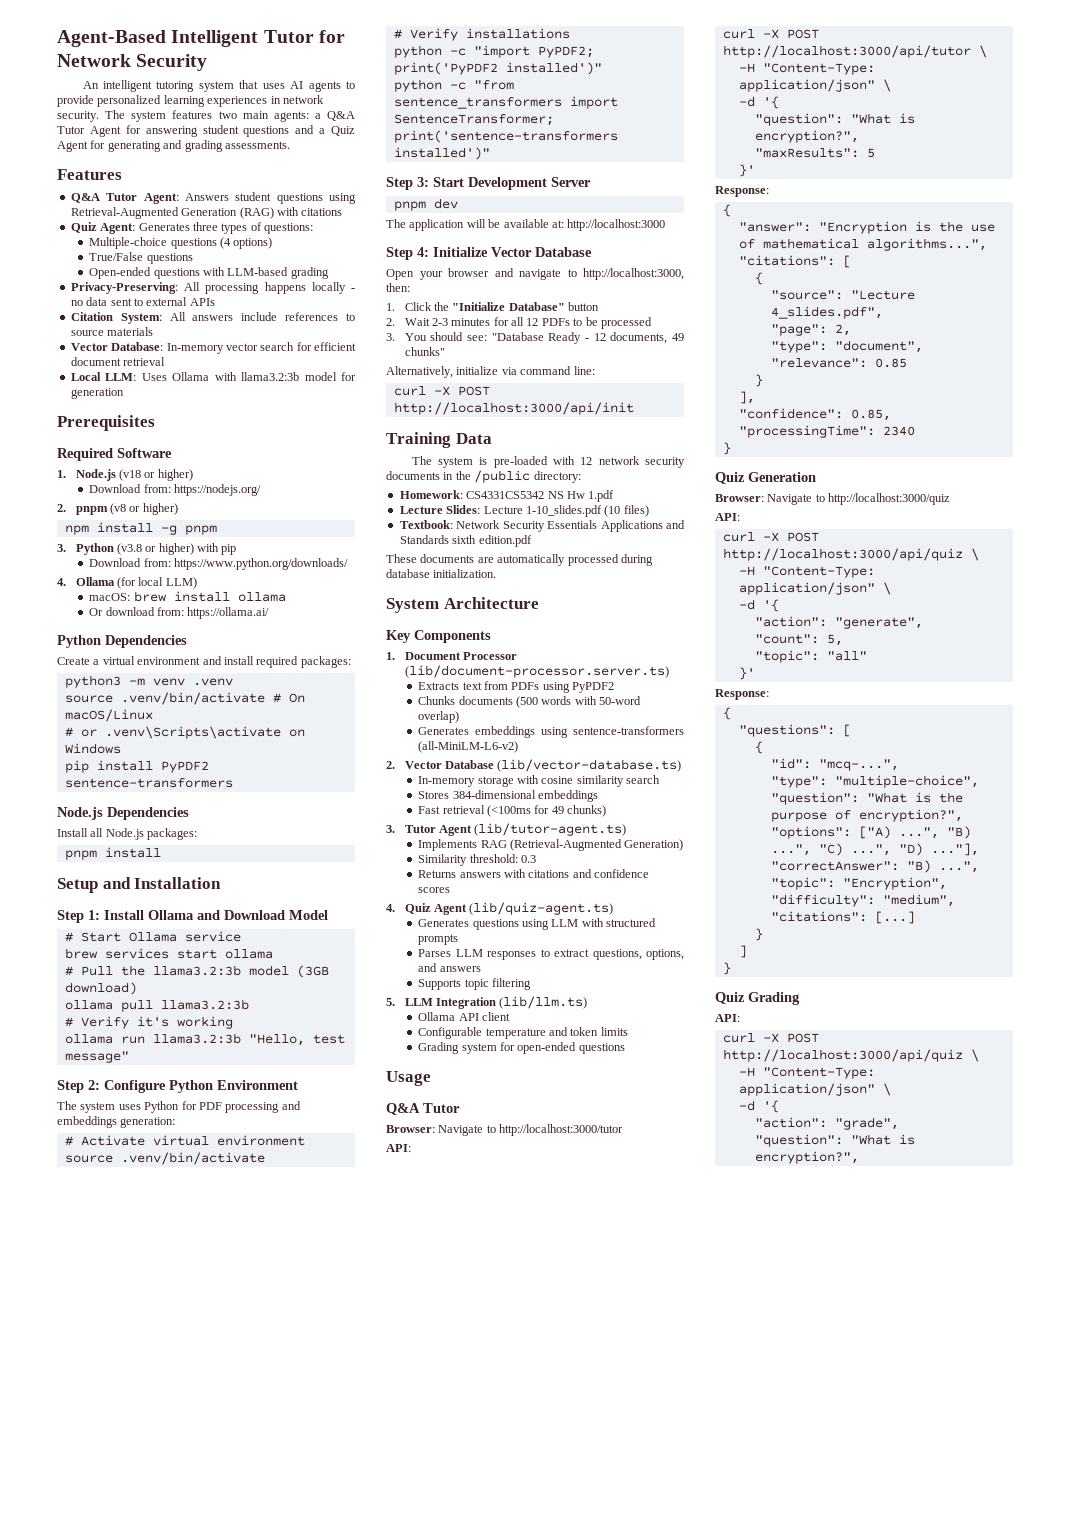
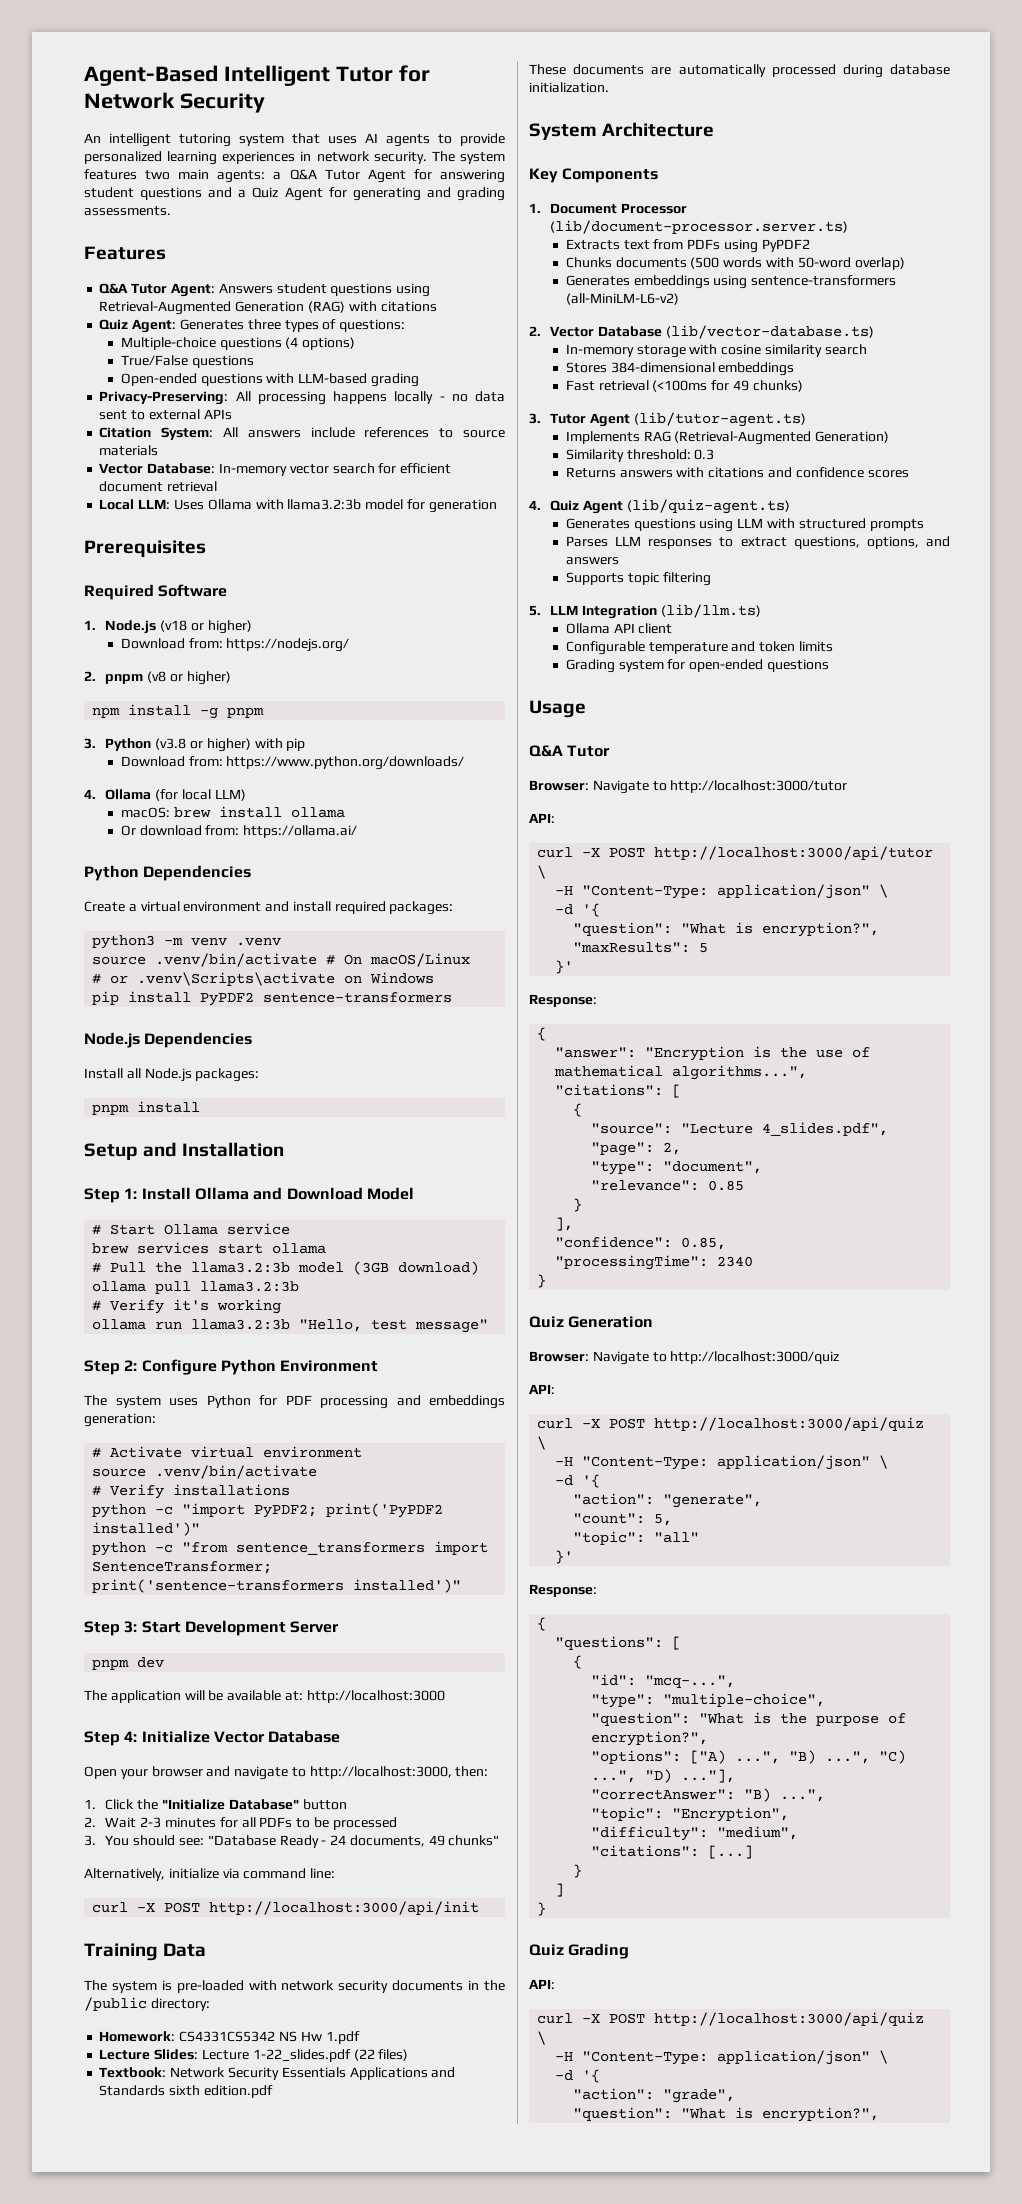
- 2. Wait 2-3 minutes for all 12 PDFs to be processed
+ 2. Wait 2-3 minutes for all PDFs to be processed
- 3. You should see: "Database Ready - 12 documents, 49 chunks"
+ 3. You should see: "Database Ready - 24 documents, 49 chunks"
- The system is pre-loaded with 12 network security documents in the /public directory:
+ The system is pre-loaded with network security documents in the /public directory:
- Lecture Slides: Lecture 1-10_slides.pdf (10 files)
+ Lecture Slides: Lecture 1-22_slides.pdf (22 files)

